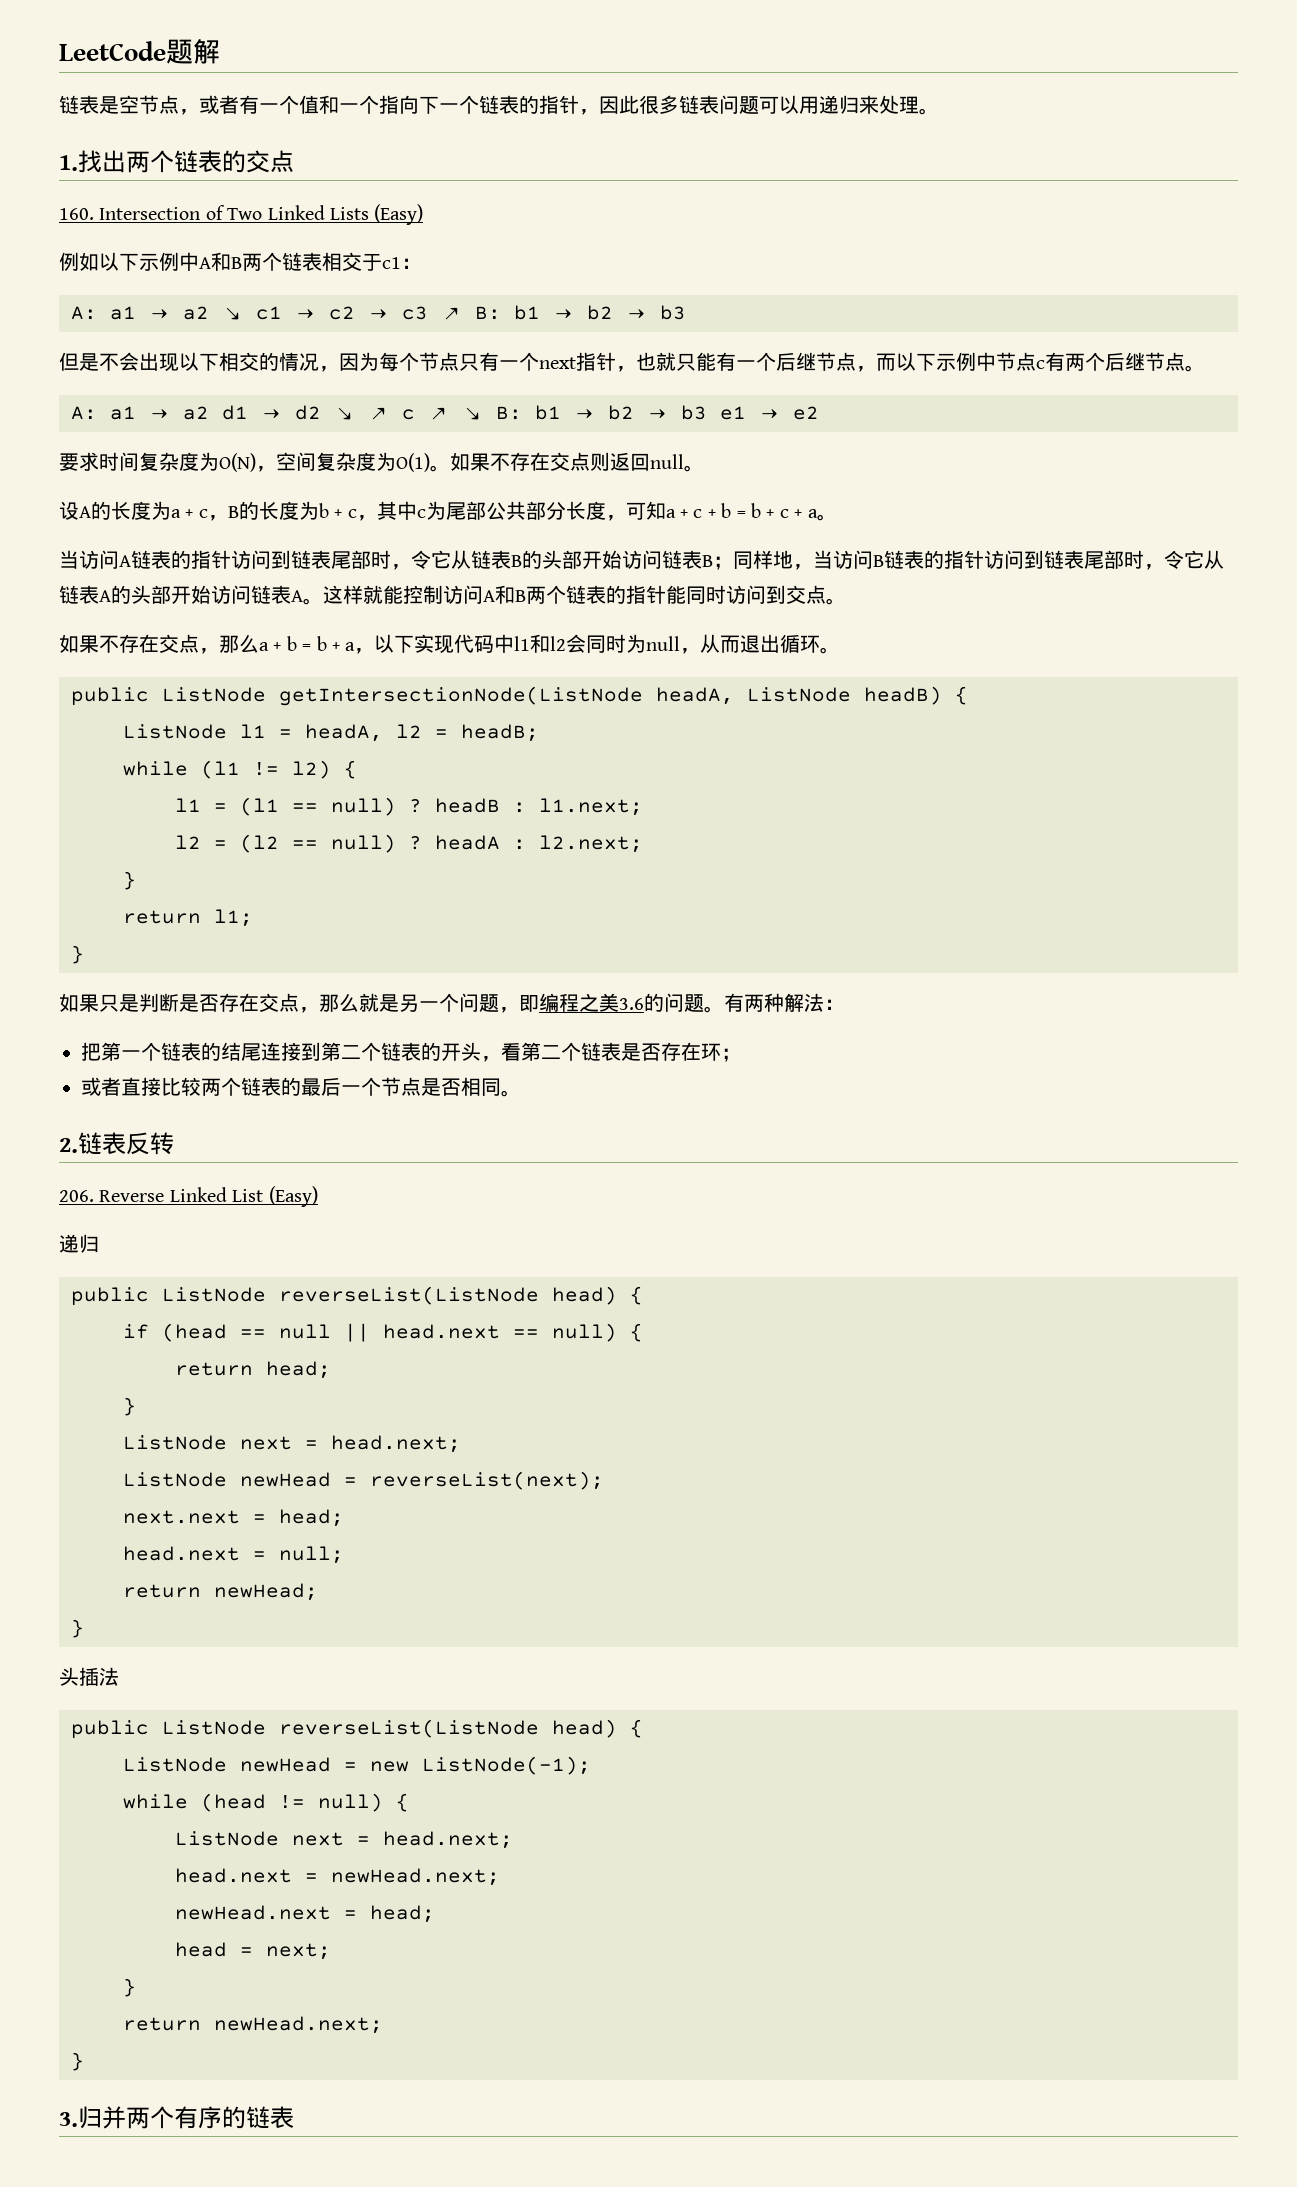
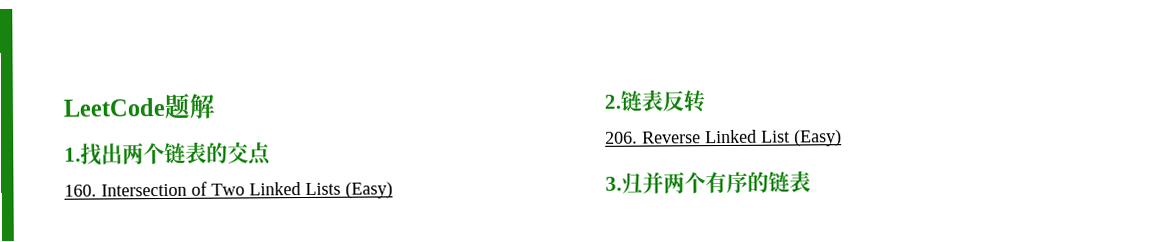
- 链表是空节点，或者有一个值和一个指向下一个链表的指针，因此很多链表问题可以用递归来处理。
- 例如以下示例中A和B两个链表相交于c1：
- A: a1 → a2 ↘ c1 → c2 → c3 ↗ B: b1 → b2 → b3
- 但是不会出现以下相交的情况，因为每个节点只有一个next指针，也就只能有一个后继节点，而以下示例中节点c有两个后继节点。
- A: a1 → a2 d1 → d2 ↘ ↗ c ↗ ↘ B: b1 → b2 → b3 e1 → e2
- 要求时间复杂度为O(N)，空间复杂度为O(1)。如果不存在交点则返回null。
- 设A的长度为a + c，B的长度为b + c，其中c为尾部公共部分长度，可知a + c + b = b + c + a。
- 当访问A链表的指针访问到链表尾部时，令它从链表B的头部开始访问链表B；同样地，当访问B链表的指针访问到链表尾部时，令它从链表A的头部开始访问链表A。这样就能控制访问A和B两个链表的指针能同时访问到交点。
- 如果不存在交点，那么a + b = b + a，以下实现代码中l1和l2会同时为null，从而退出循环。
- public ListNode getIntersectionNode(ListNode headA, ListNode headB) {
- ListNode l1 = headA, l2 = headB;
- while (l1 != l2) {
- l1 = (l1 == null) ? headB : l1.next;
- l2 = (l2 == null) ? headA : l2.next;
- }
- return l1;
- }
- 如果只是判断是否存在交点，那么就是另一个问题，即编程之美3.6的问题。有两种解法：
- 把第一个链表的结尾连接到第二个链表的开头，看第二个链表是否存在环；
- 或者直接比较两个链表的最后一个节点是否相同。
  206. Reverse Linked List (Easy)
- 递归
- public ListNode reverseList(ListNode head) {
- if (head == null || head.next == null) {
- return head;
- }
- ListNode next = head.next;
- ListNode newHead = reverseList(next);
- next.next = head;
- head.next = null;
- return newHead;
- }
- 头插法
- public ListNode reverseList(ListNode head) {
- ListNode newHead = new ListNode(-1);
- while (head != null) {
- ListNode next = head.next;
- head.next = newHead.next;
- newHead.next = head;
- head = next;
- }
- return newHead.next;
- }

